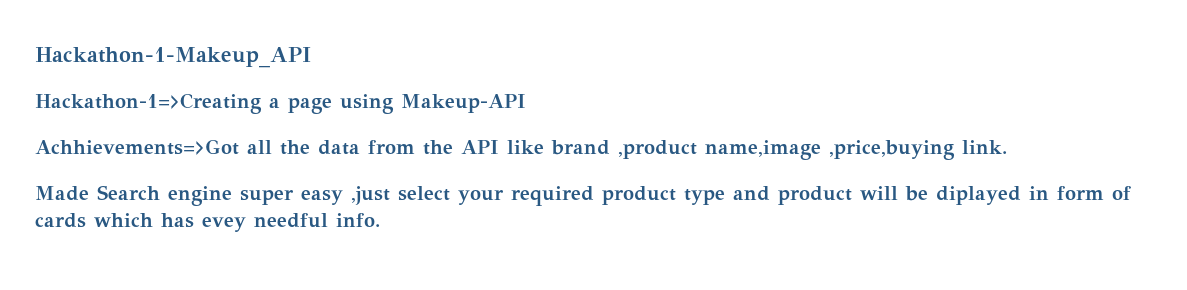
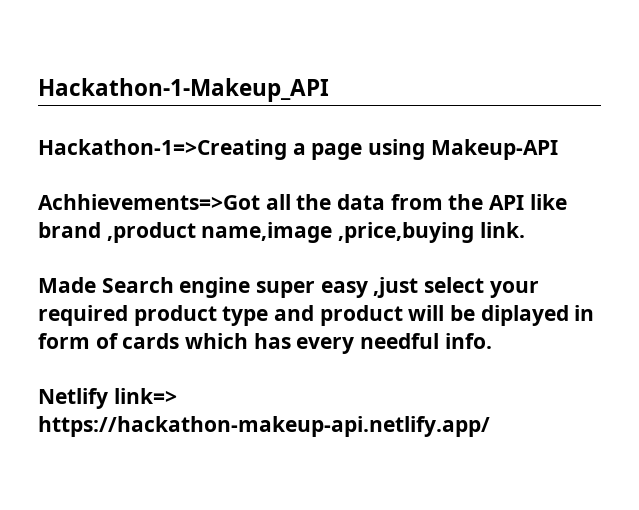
- Made Search engine super easy ,just select your required product type and product will be diplayed in form of cards which has evey needful info.
+ Made Search engine super easy ,just select your required product type and product will be diplayed in form of cards which has every needful info.
+ Netlify link=> https://hackathon-makeup-api.netlify.app/

